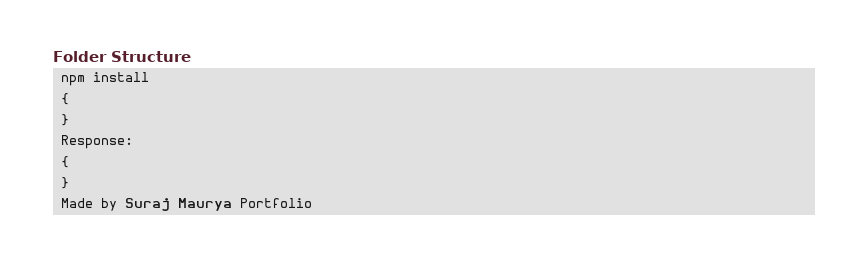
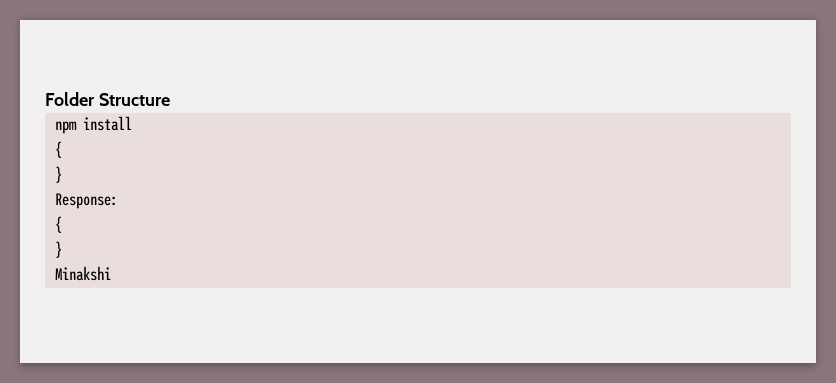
- Made by Suraj Maurya Portfolio
+ Minakshi

